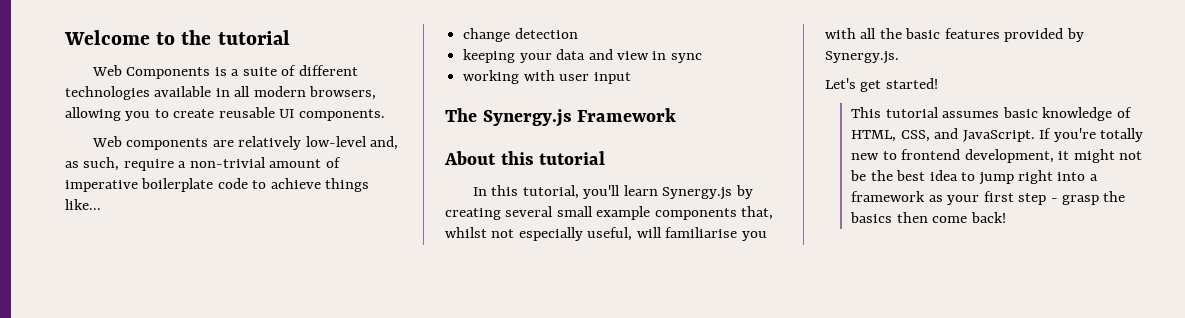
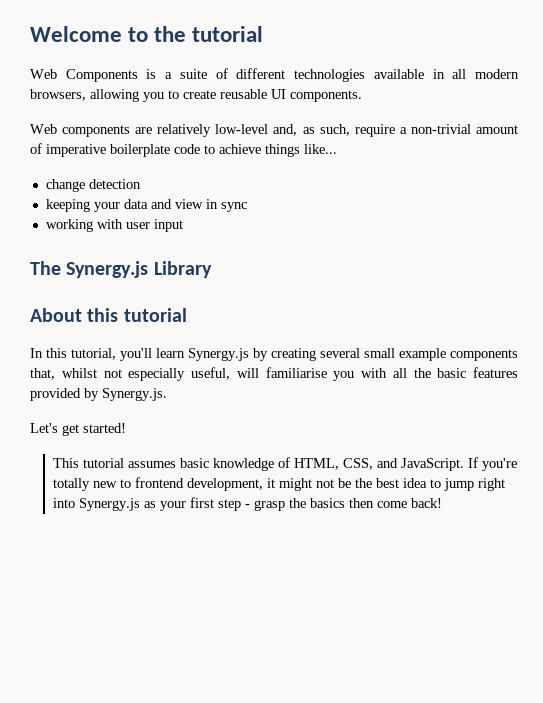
- The Synergy.js Framework
+ The Synergy.js Library
- If you're totally new to frontend development, it might not be the best idea to jump right into a framework as your first step - grasp the basics then come back!
+ If you're totally new to frontend development, it might not be the best idea to jump right into Synergy.js as your first step - grasp the basics then come back!

